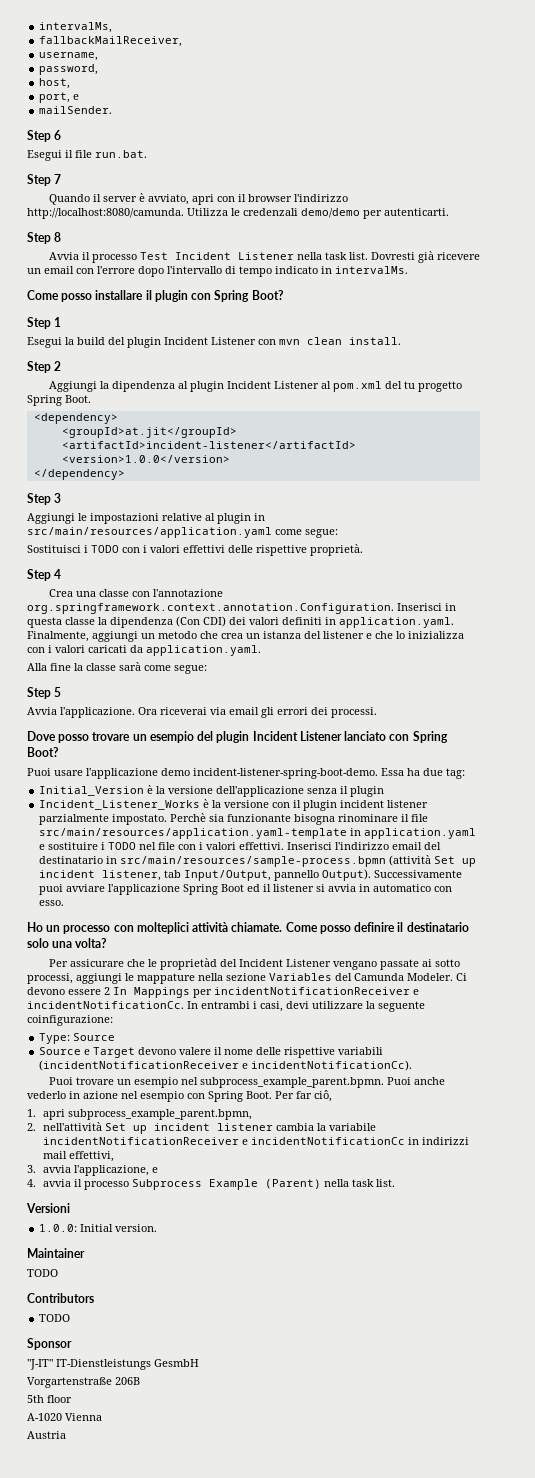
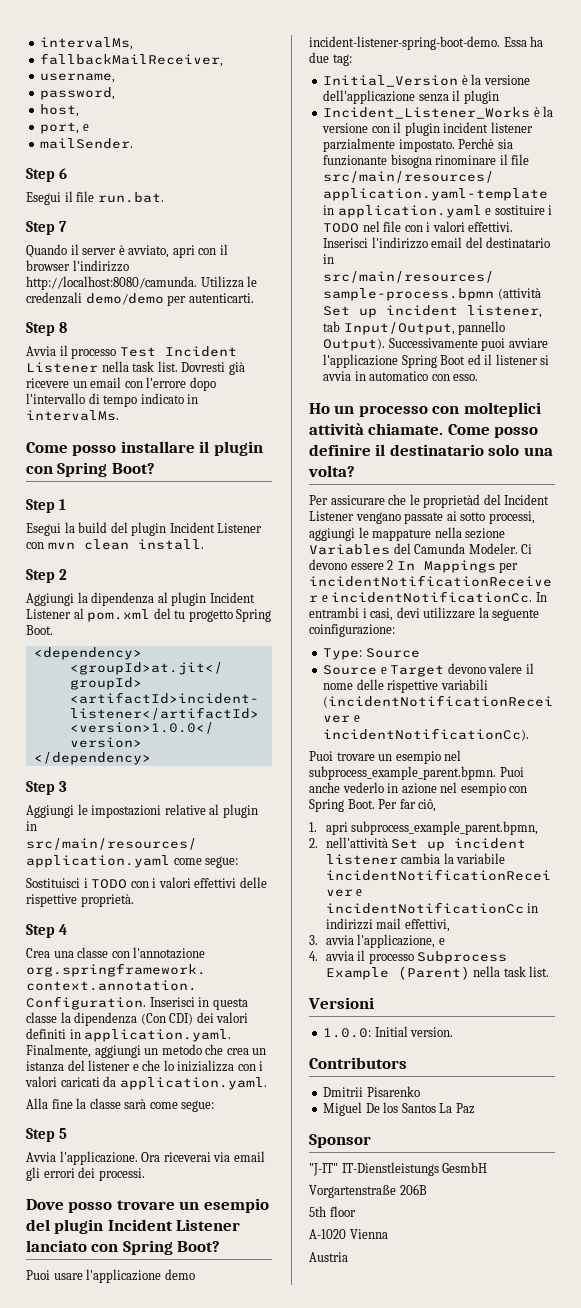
- Maintainer
- TODO
  Contributors
- TODO
+ Dmitrii Pisarenko
+ Miguel De los Santos La Paz

